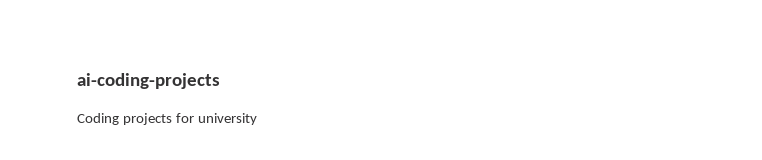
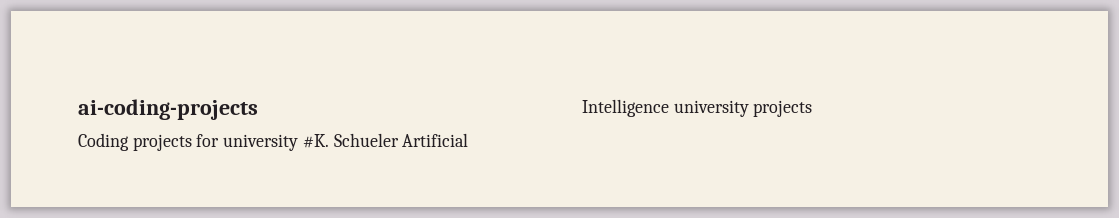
- Coding projects for university
+ Coding projects for university #K. Schueler Artificial Intelligence university projects

